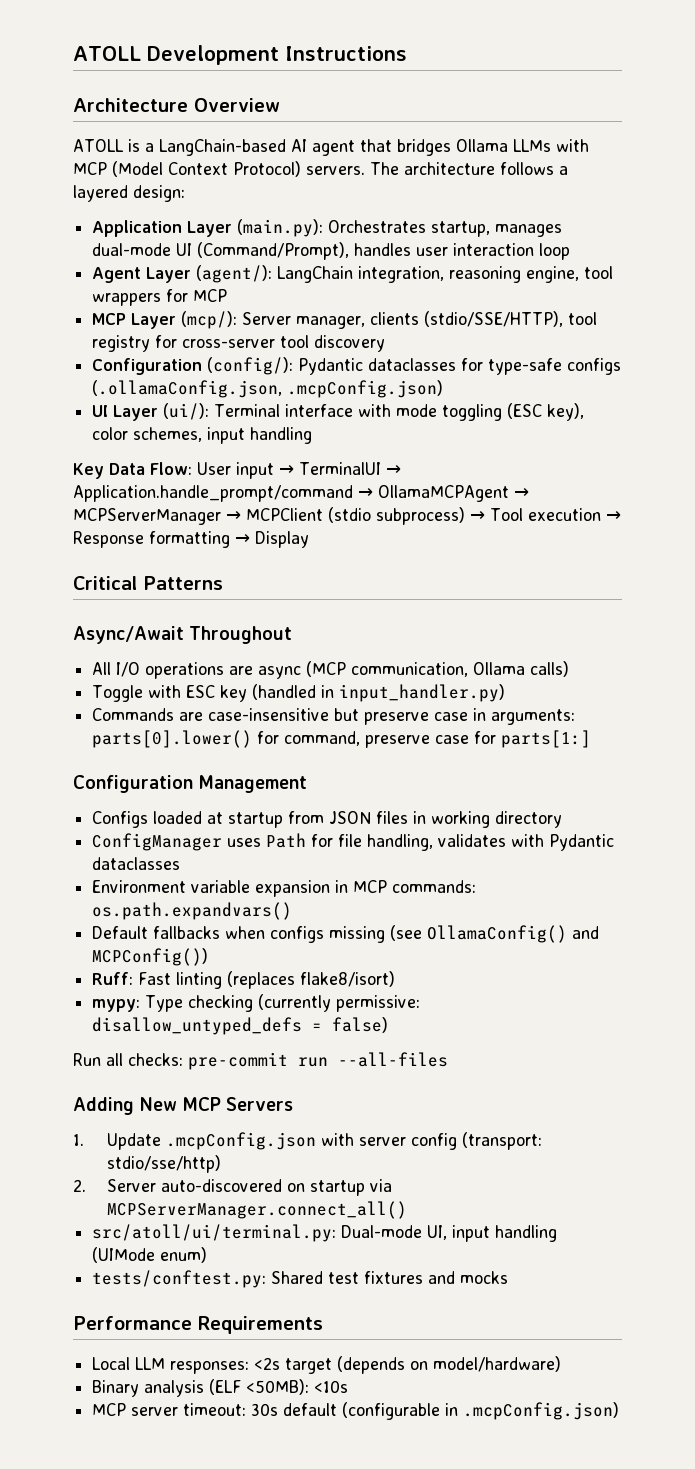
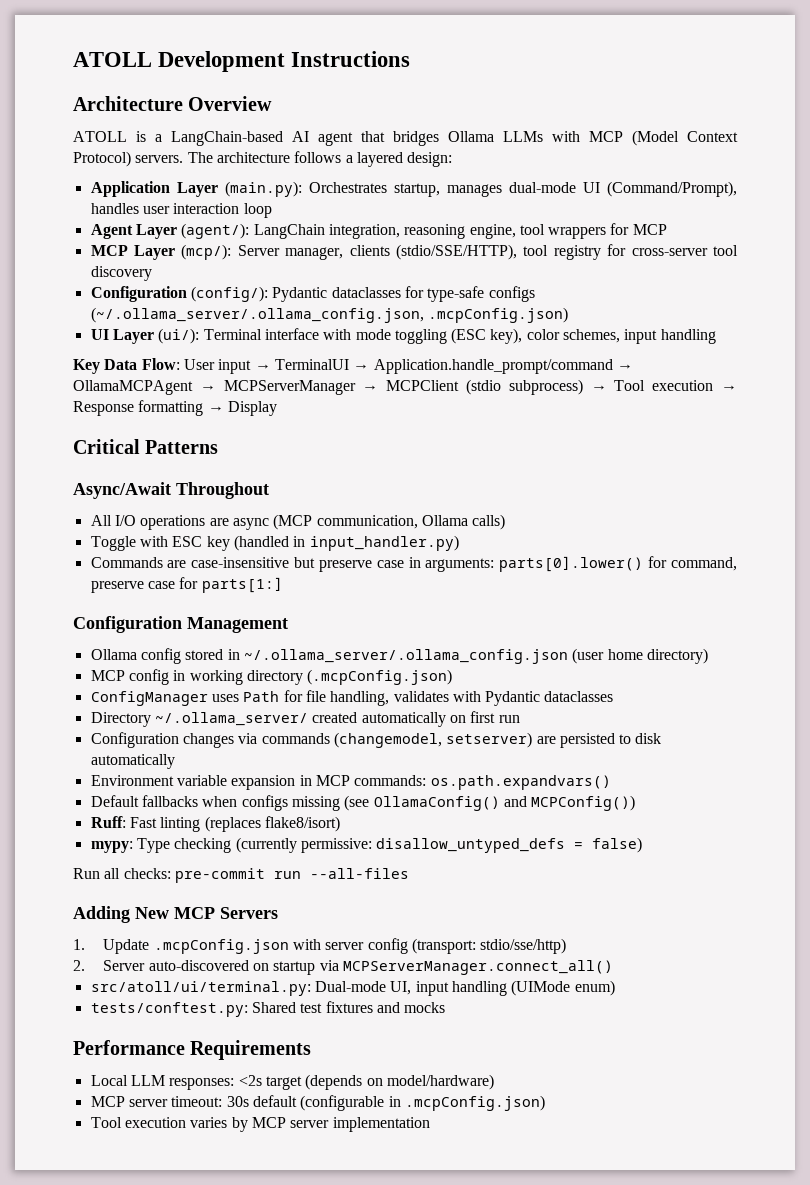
- Configuration (config/): Pydantic dataclasses for type-safe configs (.ollamaConfig.json, .mcpConfig.json)
+ Configuration (config/): Pydantic dataclasses for type-safe configs (~/.ollama_server/.ollama_config.json, .mcpConfig.json)
- Configs loaded at startup from JSON files in working directory
+ Ollama config stored in ~/.ollama_server/.ollama_config.json (user home directory)
+ MCP config in working directory (.mcpConfig.json)
+ Directory ~/.ollama_server/ created automatically on first run
+ Configuration changes via commands (changemodel, setserver) are persisted to disk automatically
- Binary analysis (ELF <50MB): <10s
+ Tool execution varies by MCP server implementation

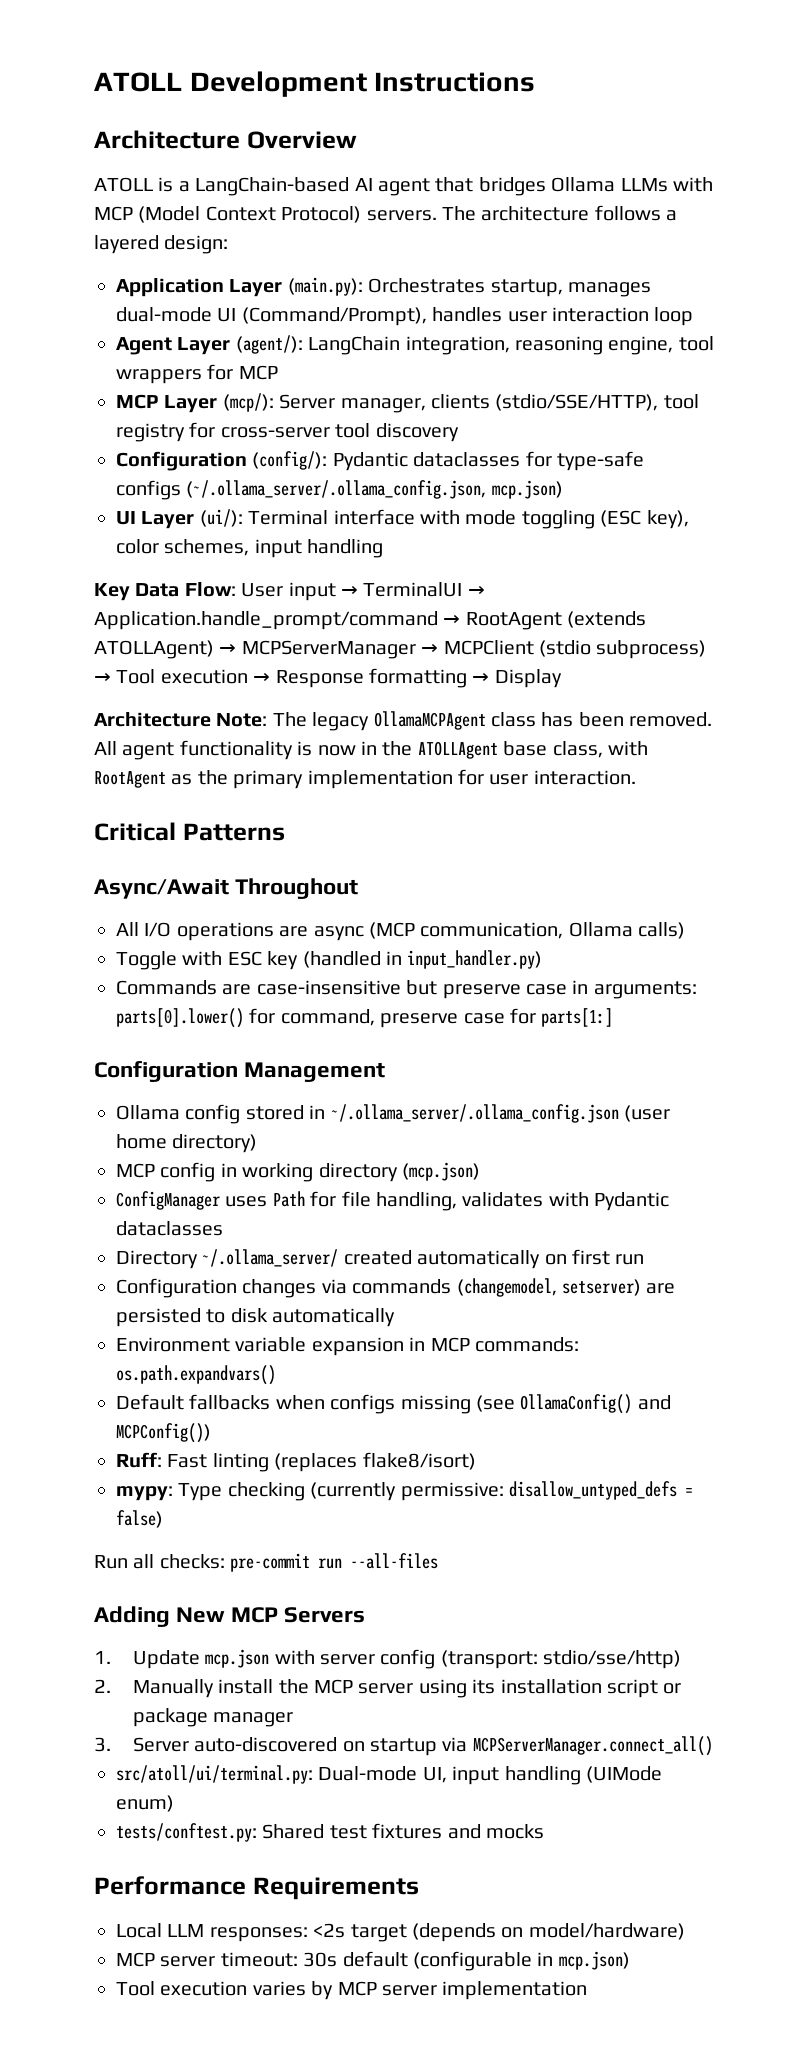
- Configuration (config/): Pydantic dataclasses for type-safe configs (~/.ollama_server/.ollama_config.json, .mcpConfig.json)
+ Configuration (config/): Pydantic dataclasses for type-safe configs (~/.ollama_server/.ollama_config.json, mcp.json)
- Key Data Flow: User input → TerminalUI → Application.handle_prompt/command → OllamaMCPAgent → MCPServerManager → MCPClient (stdio subprocess) → Tool execution → Response formatting → Display
+ Key Data Flow: User input → TerminalUI → Application.handle_prompt/command → RootAgent (extends ATOLLAgent) → MCPServerManager → MCPClient (stdio subprocess) → Tool execution → Response formatting → Display
+ Architecture Note: The legacy OllamaMCPAgent class has been removed. All agent functionality is now in the ATOLLAgent base class, with RootAgent as the primary implementation for user interaction.
- MCP config in working directory (.mcpConfig.json)
+ MCP config in working directory (mcp.json)
- 1. Update .mcpConfig.json with server config (transport: stdio/sse/http)
+ 1. Update mcp.json with server config (transport: stdio/sse/http)
- 2. Server auto-discovered on startup via MCPServerManager.connect_all()
+ 2. Manually install the MCP server using its installation script or package manager
+ 3. Server auto-discovered on startup via MCPServerManager.connect_all()
- MCP server timeout: 30s default (configurable in .mcpConfig.json)
+ MCP server timeout: 30s default (configurable in mcp.json)

